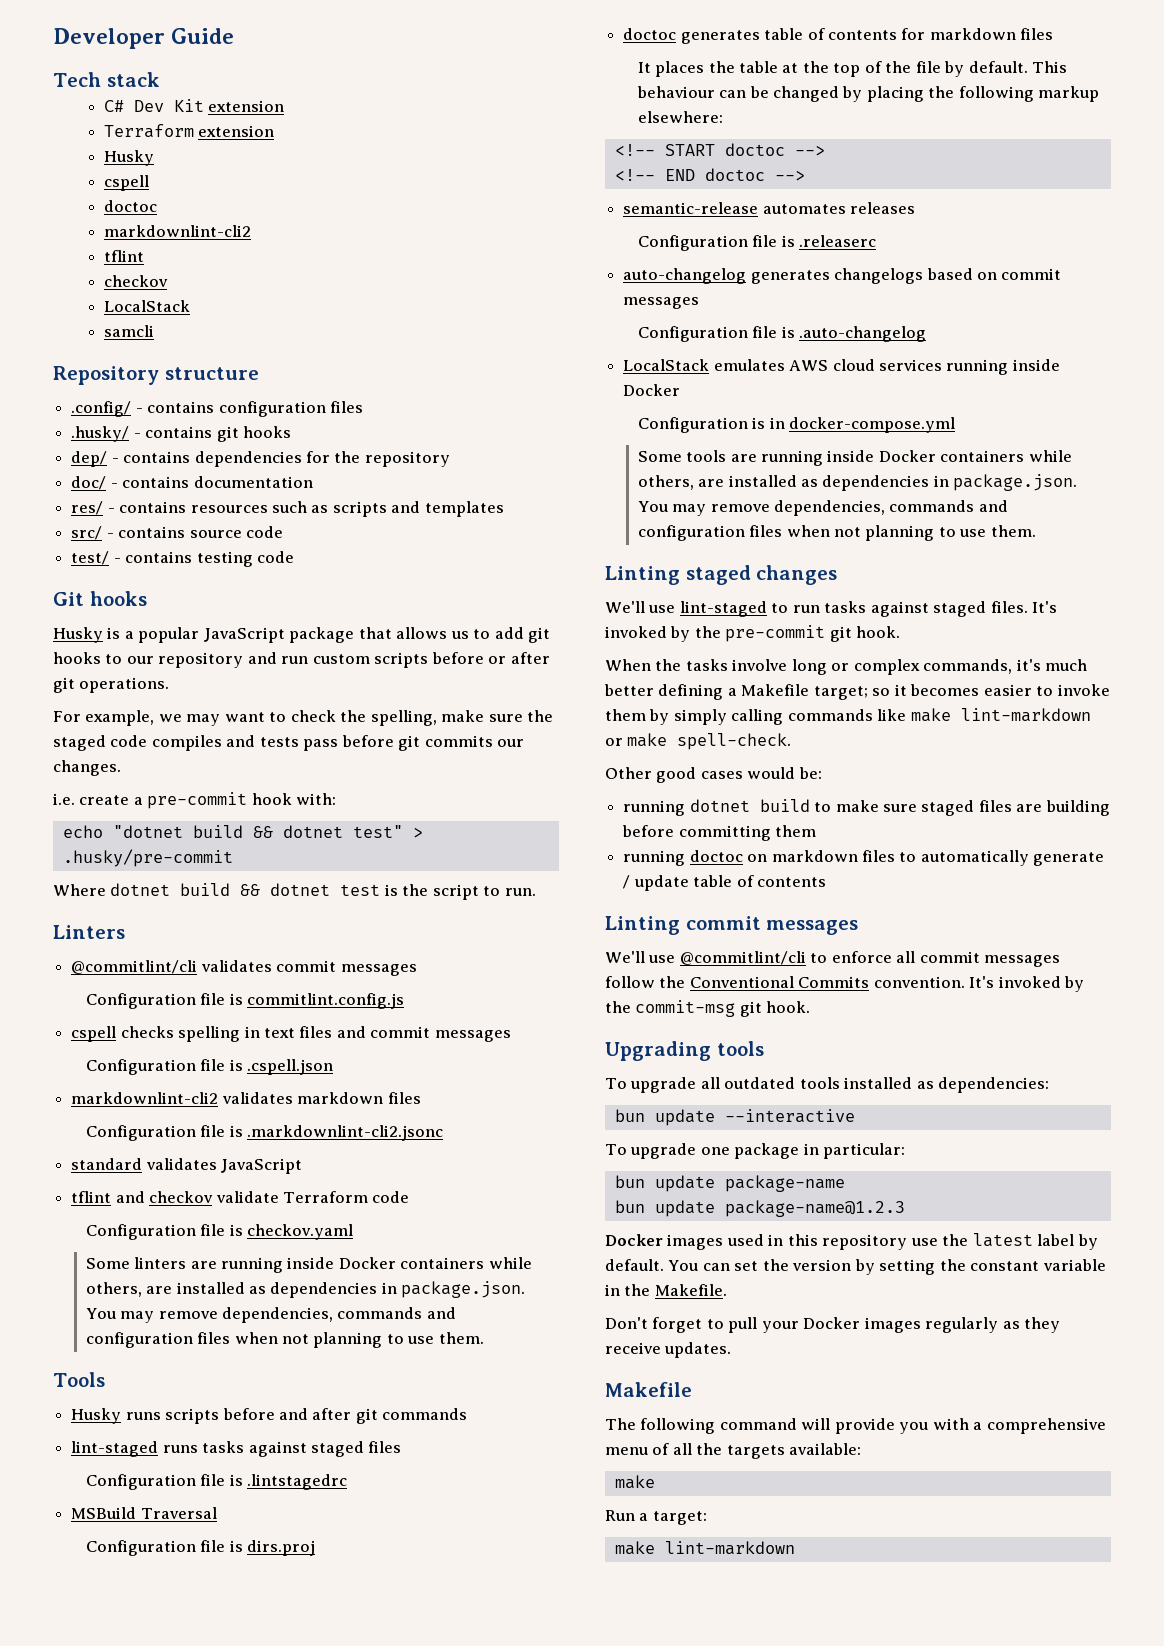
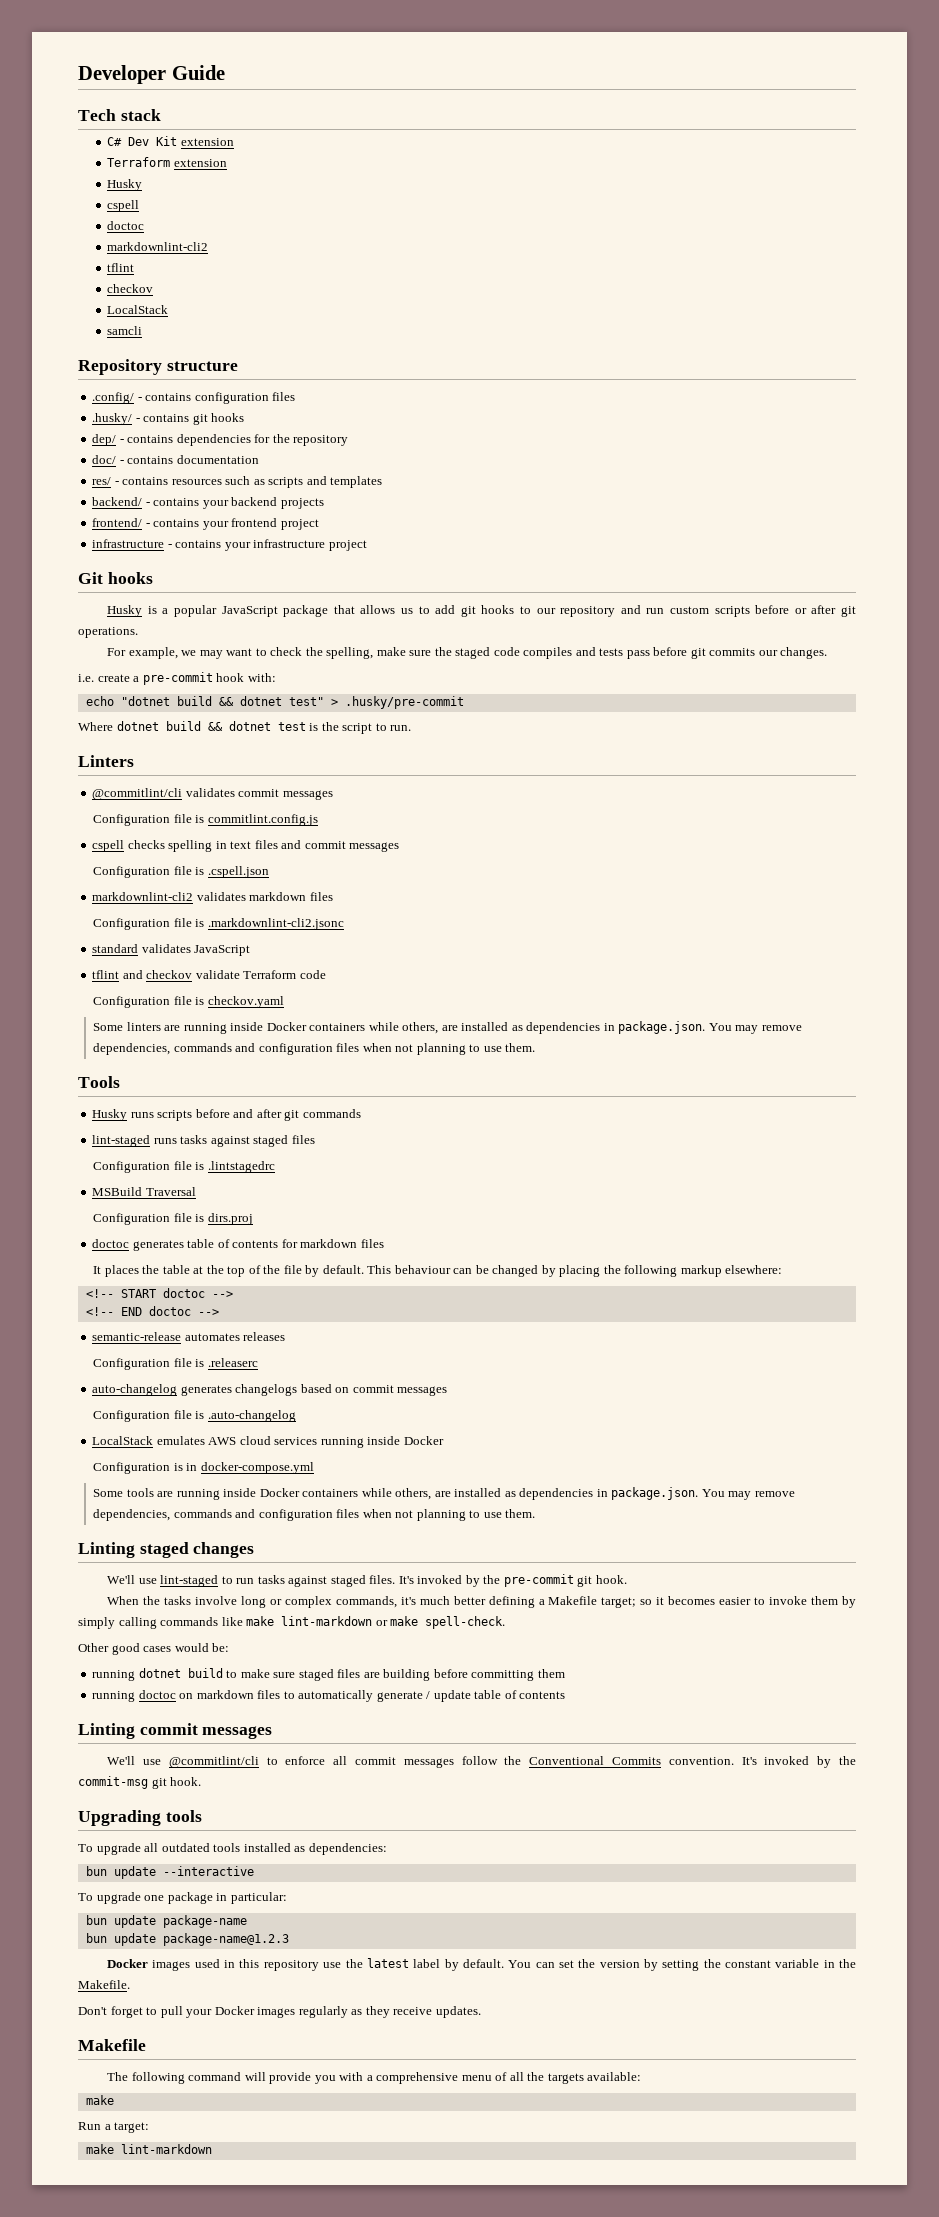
- src/ - contains source code
- test/ - contains testing code
+ backend/ - contains your backend projects
+ frontend/ - contains your frontend project
+ infrastructure - contains your infrastructure project

